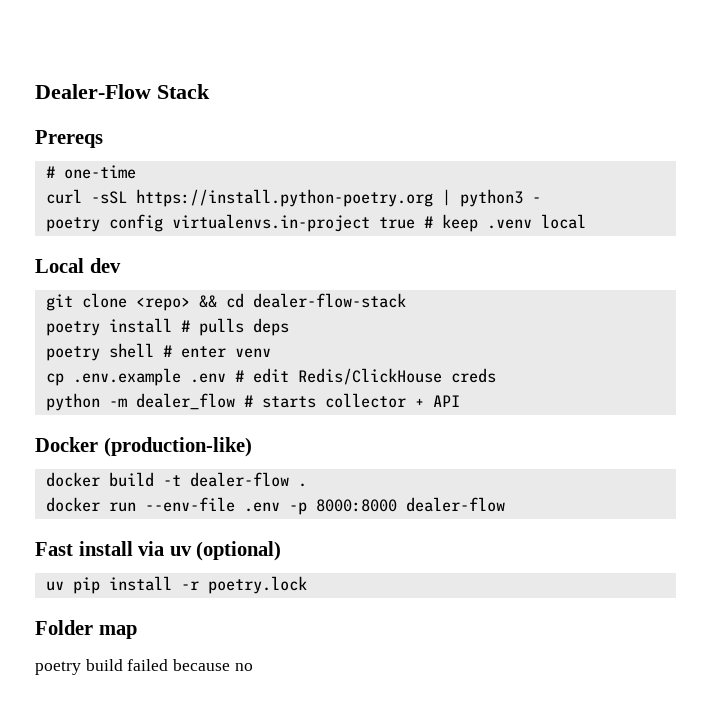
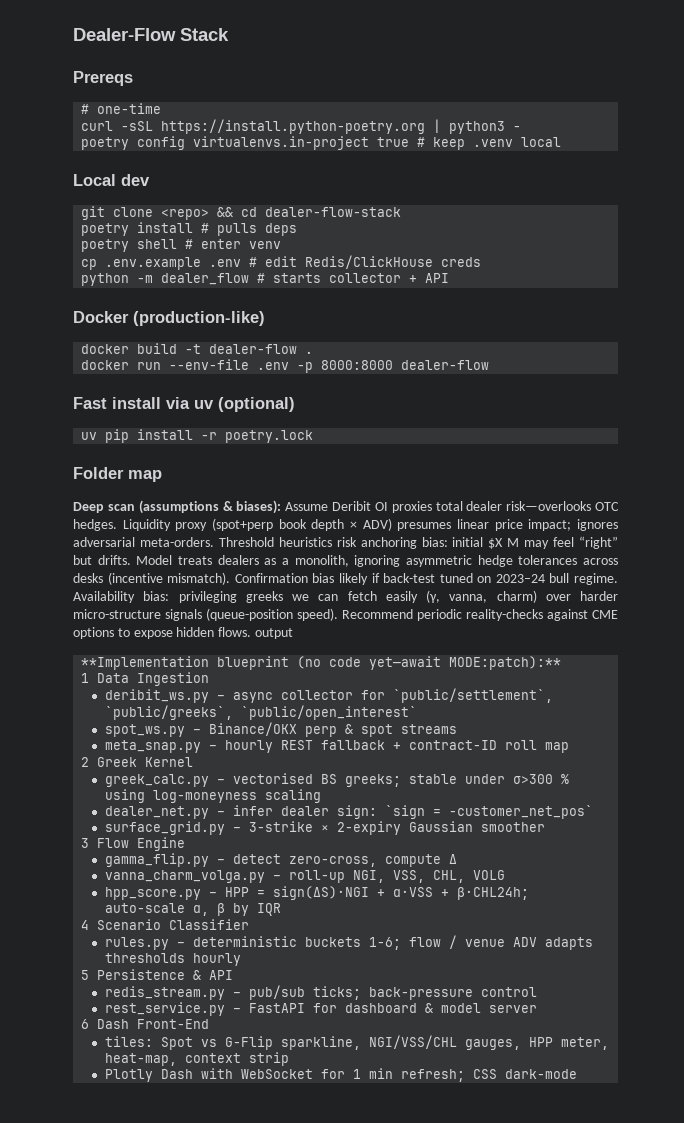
- poetry build failed because no
+ Deep scan (assumptions & biases): Assume Deribit OI proxies total dealer risk—overlooks OTC hedges. Liquidity proxy (spot+perp book depth × ADV) presumes linear price impact; ignores adversarial meta-orders. Threshold heuristics risk anchoring bias: initial $X M may feel “right” but drifts. Model treats dealers as a monolith, ignoring asymmetric hedge tolerances across desks (incentive mismatch). Confirmation bias likely if back-test tuned on 2023–24 bull regime. Availability bias: privileging greeks we can fetch easily (γ, vanna, charm) over harder micro-structure signals (queue-position speed). Recommend periodic reality-checks against CME options to expose hidden flows. output
+ **Implementation blueprint (no code yet—await MODE:patch):**
+ 1 Data Ingestion
+ deribit_ws.py – async collector for `public/settlement`, `public/greeks`, `public/open_interest`
+ spot_ws.py – Binance/OKX perp & spot streams
+ meta_snap.py – hourly REST fallback + contract-ID roll map
+ 2 Greek Kernel
+ greek_calc.py – vectorised BS greeks; stable under σ>300 % using log-moneyness scaling
+ dealer_net.py – infer dealer sign: `sign = −customer_net_pos`
+ surface_grid.py – 3-strike × 2-expiry Gaussian smoother
+ 3 Flow Engine
+ gamma_flip.py – detect zero-cross, compute Δ
+ vanna_charm_volga.py – roll-up NGI, VSS, CHL, VOLG
+ hpp_score.py – HPP = sign(ΔS)·NGI + α·VSS + β·CHL24h; auto-scale α, β by IQR
+ 4 Scenario Classifier
+ rules.py – deterministic buckets 1-6; flow / venue ADV adapts thresholds hourly
+ 5 Persistence & API
+ redis_stream.py – pub/sub ticks; back-pressure control
+ rest_service.py – FastAPI for dashboard & model server
+ 6 Dash Front-End
+ tiles: Spot vs G-Flip sparkline, NGI/VSS/CHL gauges, HPP meter, heat-map, context strip
+ Plotly Dash with WebSocket for 1 min refresh; CSS dark-mode

